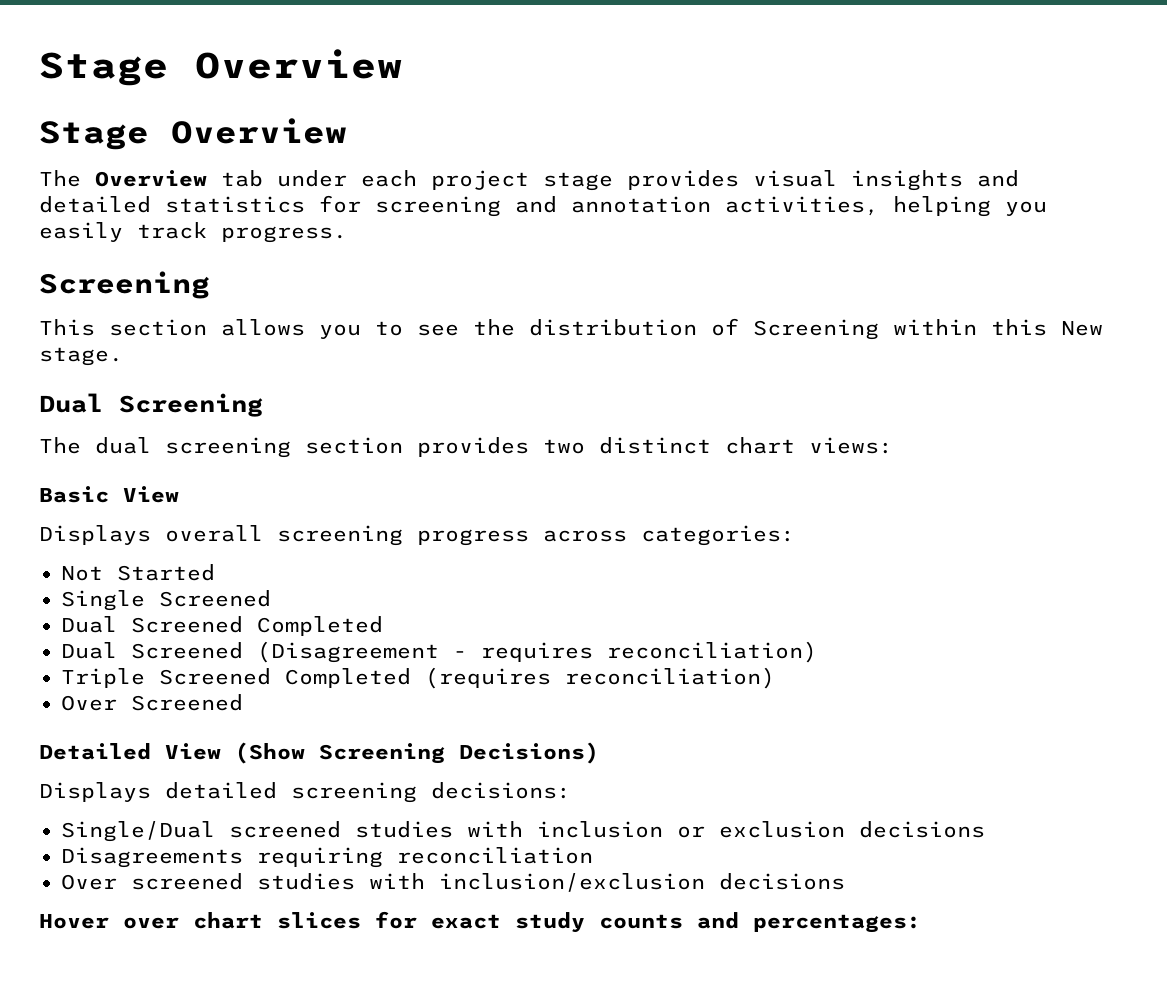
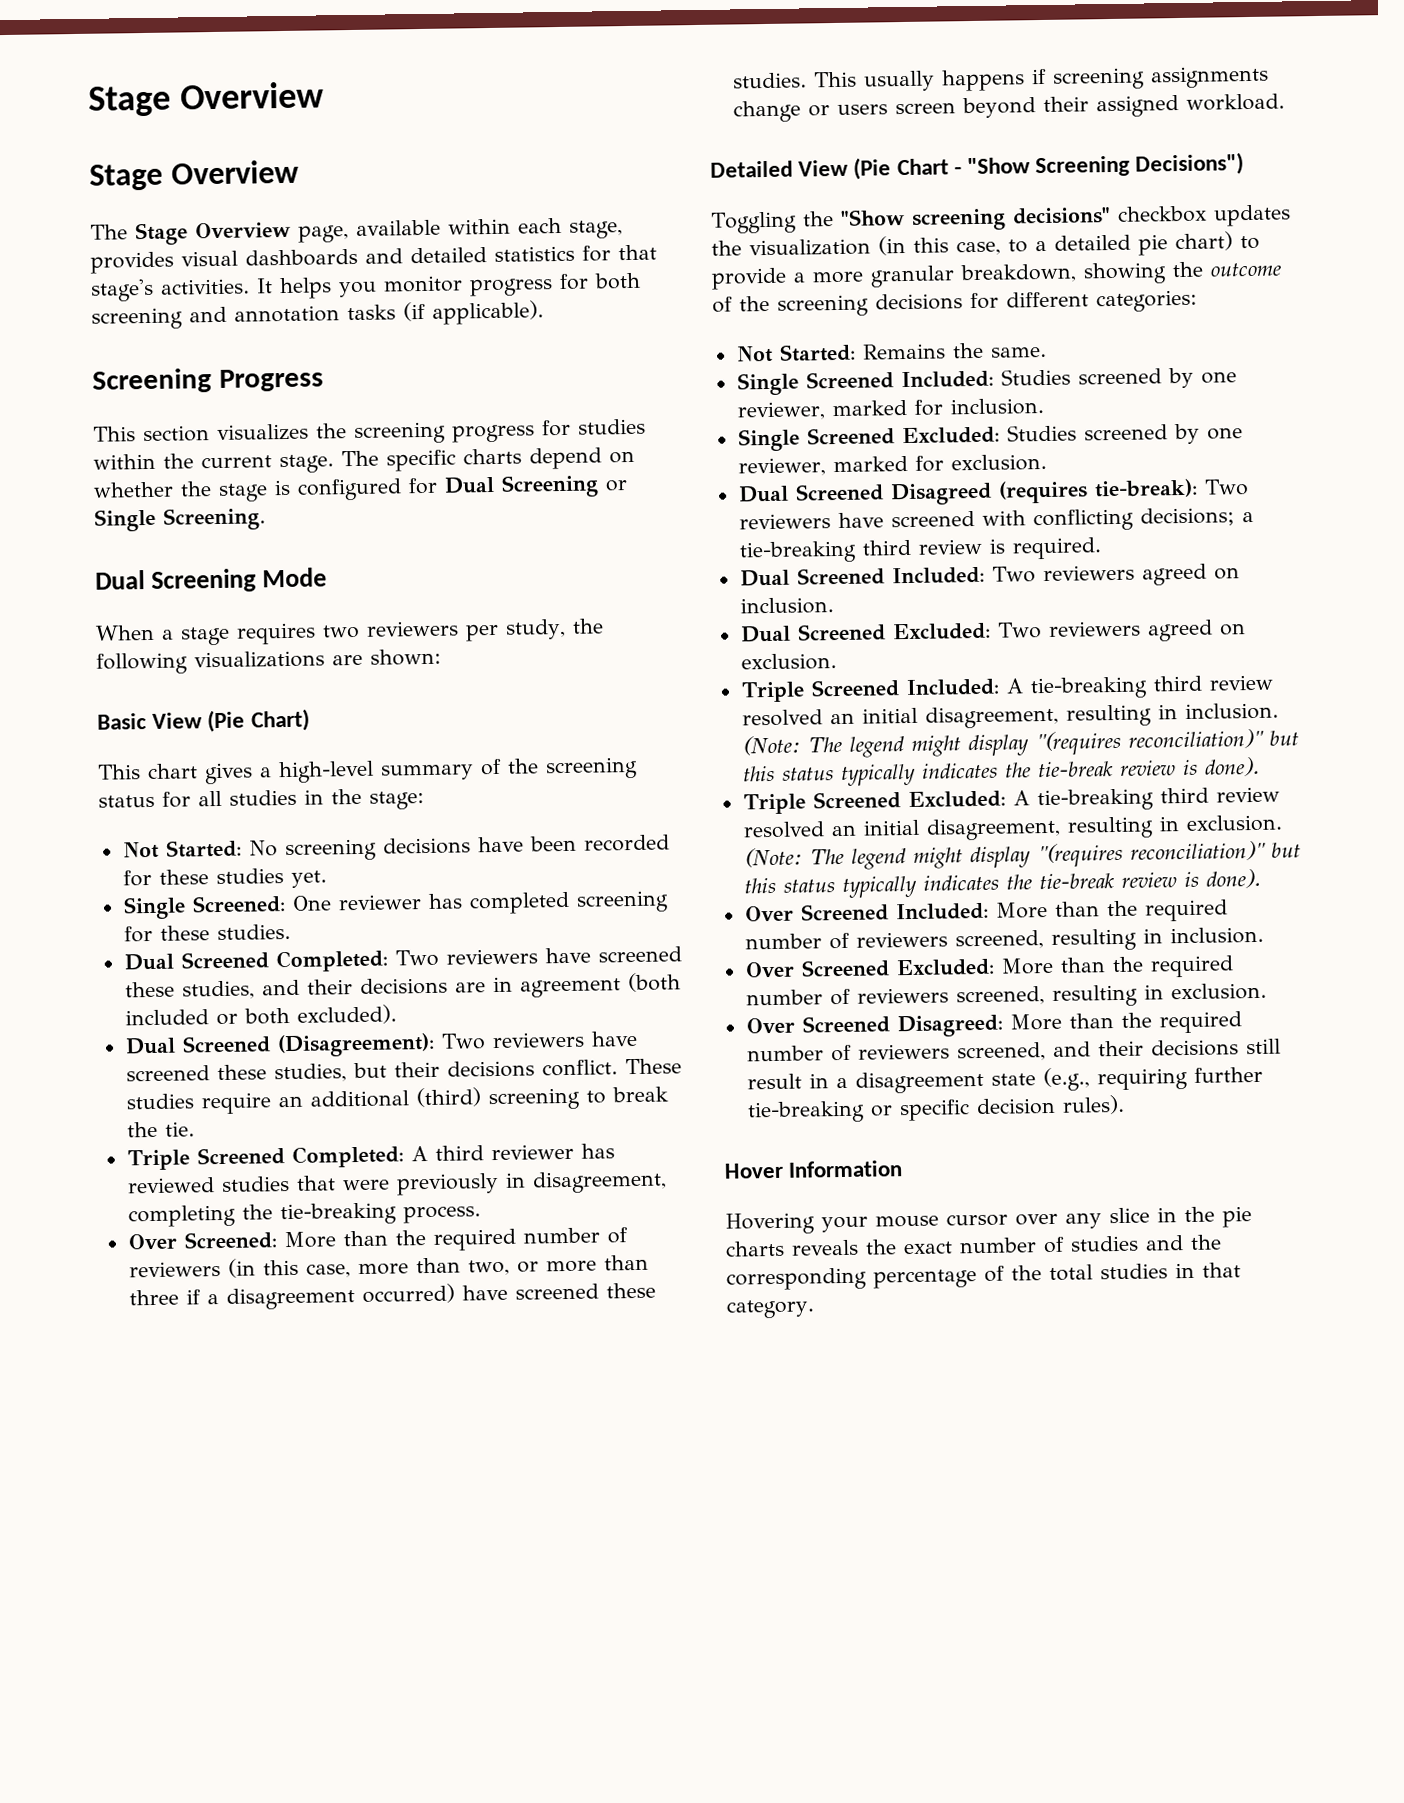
- The Overview tab under each project stage provides visual insights and detailed statistics for screening and annotation activities, helping you easily track progress.
- Screening
+ The Stage Overview page, available within each stage, provides visual dashboards and detailed statistics for that stage's activities. It helps you monitor progress for both screening and annotation tasks (if applicable).
+ Screening Progress
- This section allows you to see the distribution of Screening within this New stage.
- Dual Screening
- The dual screening section provides two distinct chart views:
- Basic View
- Displays overall screening progress across categories:
- Not Started
- Single Screened
- Dual Screened Completed
- Dual Screened (Disagreement - requires reconciliation)
- Triple Screened Completed (requires reconciliation)
- Over Screened
- Detailed View (Show Screening Decisions)
- Displays detailed screening decisions:
- Single/Dual screened studies with inclusion or exclusion decisions
- Disagreements requiring reconciliation
- Over screened studies with inclusion/exclusion decisions
- Hover over chart slices for exact study counts and percentages:
+ This section visualizes the screening progress for studies within the current stage. The specific charts depend on whether the stage is configured for Dual Screening or Single Screening.
+ Dual Screening Mode
+ When a stage requires two reviewers per study, the following visualizations are shown:
+ Basic View (Pie Chart)
+ This chart gives a high-level summary of the screening status for all studies in the stage:
+ Not Started: No screening decisions have been recorded for these studies yet.
+ Single Screened: One reviewer has completed screening for these studies.
+ Dual Screened Completed: Two reviewers have screened these studies, and their decisions are in agreement (both included or both excluded).
+ Dual Screened (Disagreement): Two reviewers have screened these studies, but their decisions conflict. These studies require an additional (third) screening to break the tie.
+ Triple Screened Completed: A third reviewer has reviewed studies that were previously in disagreement, completing the tie-breaking process.
+ Over Screened: More than the required number of reviewers (in this case, more than two, or more than three if a disagreement occurred) have screened these studies. This usually happens if screening assignments change or users screen beyond their assigned workload.
+ Detailed View (Pie Chart - "Show Screening Decisions")
+ Toggling the "Show screening decisions" checkbox updates the visualization (in this case, to a detailed pie chart) to provide a more granular breakdown, showing the outcome of the screening decisions for different categories:
+ Not Started: Remains the same.
+ Single Screened Included: Studies screened by one reviewer, marked for inclusion.
+ Single Screened Excluded: Studies screened by one reviewer, marked for exclusion.
+ Dual Screened Disagreed (requires tie-break): Two reviewers have screened with conflicting decisions; a tie-breaking third review is required.
+ Dual Screened Included: Two reviewers agreed on inclusion.
+ Dual Screened Excluded: Two reviewers agreed on exclusion.
+ Triple Screened Included: A tie-breaking third review resolved an initial disagreement, resulting in inclusion. (Note: The legend might display "(requires reconciliation)" but this status typically indicates the tie-break review is done).
+ Triple Screened Excluded: A tie-breaking third review resolved an initial disagreement, resulting in exclusion. (Note: The legend might display "(requires reconciliation)" but this status typically indicates the tie-break review is done).
+ Over Screened Included: More than the required number of reviewers screened, resulting in inclusion.
+ Over Screened Excluded: More than the required number of reviewers screened, resulting in exclusion.
+ Over Screened Disagreed: More than the required number of reviewers screened, and their decisions still result in a disagreement state (e.g., requiring further tie-breaking or specific decision rules).
+ Hover Information
+ Hovering your mouse cursor over any slice in the pie charts reveals the exact number of studies and the corresponding percentage of the total studies in that category.

